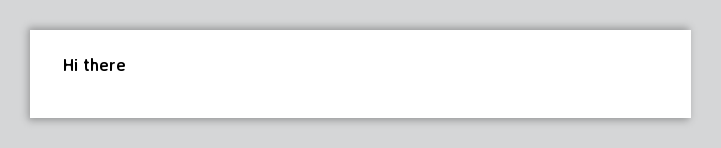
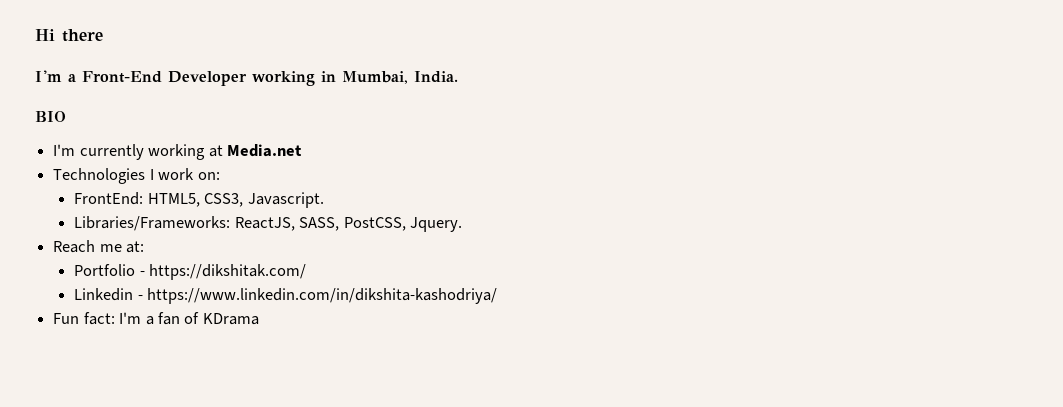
+ I'm a Front-End Developer working in Mumbai, India.
+ BIO
+ I'm currently working at Media.net
+ Technologies I work on:
+ FrontEnd: HTML5, CSS3, Javascript.
+ Libraries/Frameworks: ReactJS, SASS, PostCSS, Jquery.
+ Reach me at:
+ Portfolio - https://dikshitak.com/
+ Linkedin - https://www.linkedin.com/in/dikshita-kashodriya/
+ Fun fact: I'm a fan of KDrama

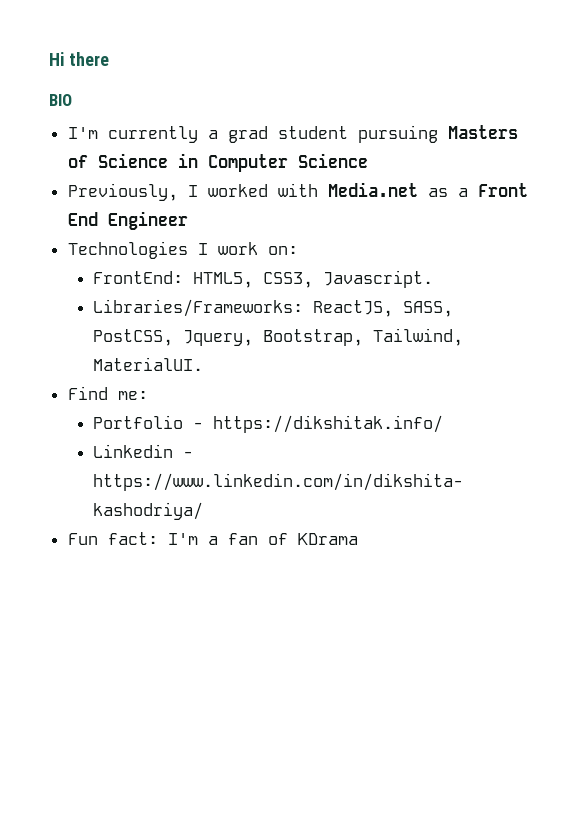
- I'm a Front-End Developer working in Mumbai, India.
  BIO
- I'm currently working at Media.net
+ I'm currently a grad student pursuing Masters of Science in Computer Science
+ Previously, I worked with Media.net as a Front End Engineer
- Libraries/Frameworks: ReactJS, SASS, PostCSS, Jquery.
- Reach me at:
+ Libraries/Frameworks: ReactJS, SASS, PostCSS, Jquery, Bootstrap, Tailwind, MaterialUI.
+ Find me:
- Portfolio - https://dikshitak.com/
+ Portfolio - https://dikshitak.info/

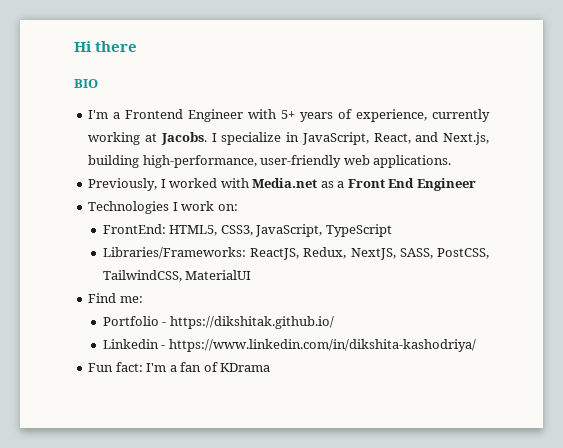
- I'm currently a grad student pursuing Masters of Science in Computer Science
+ I'm a Frontend Engineer with 5+ years of experience, currently working at Jacobs. I specialize in JavaScript, React, and Next.js, building high-performance, user-friendly web applications.
- FrontEnd: HTML5, CSS3, Javascript.
+ FrontEnd: HTML5, CSS3, JavaScript, TypeScript
- Libraries/Frameworks: ReactJS, SASS, PostCSS, Jquery, Bootstrap, Tailwind, MaterialUI.
+ Libraries/Frameworks: ReactJS, Redux, NextJS, SASS, PostCSS, TailwindCSS, MaterialUI
- Portfolio - https://dikshitak.info/
+ Portfolio - https://dikshitak.github.io/

